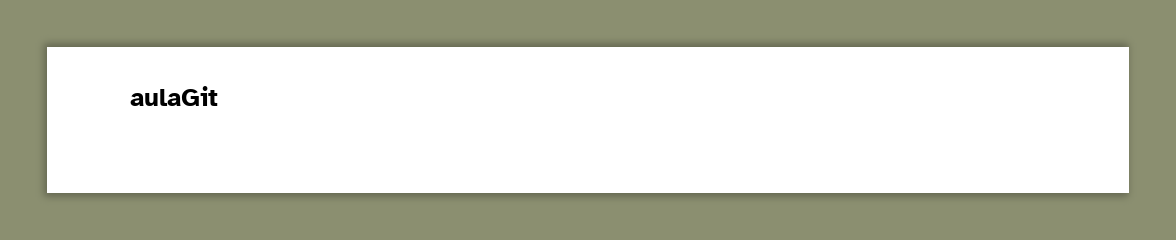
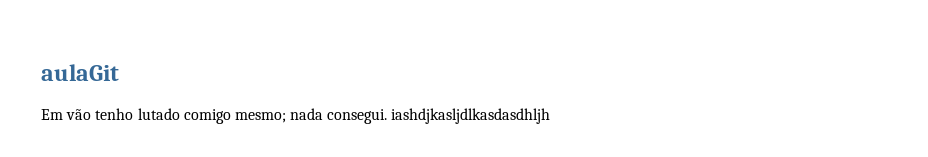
+ Em vão tenho lutado comigo mesmo; nada consegui. iashdjkasljdlkasdasdhljh

